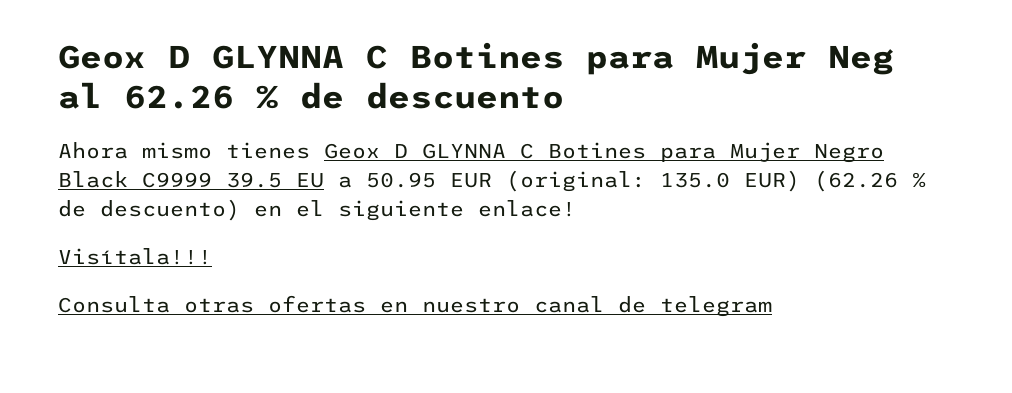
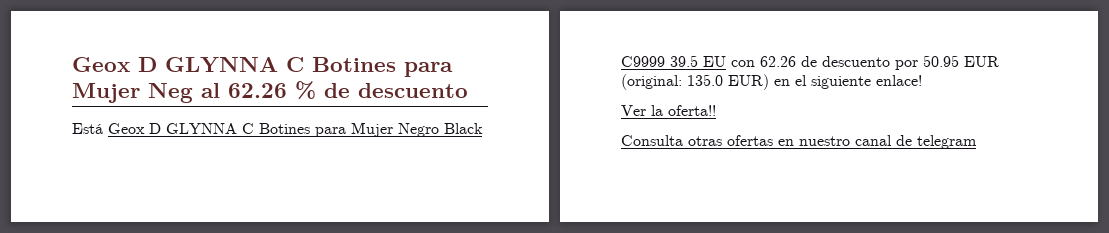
- Ahora mismo tienes Geox D GLYNNA C Botines para Mujer Negro Black C9999 39.5 EU a 50.95 EUR (original: 135.0 EUR) (62.26 % de descuento) en el siguiente enlace!
+ Está Geox D GLYNNA C Botines para Mujer Negro Black C9999 39.5 EU con 62.26 de descuento por 50.95 EUR (original: 135.0 EUR) en el siguiente enlace!
- Visítala!!!
+ Ver la oferta!!

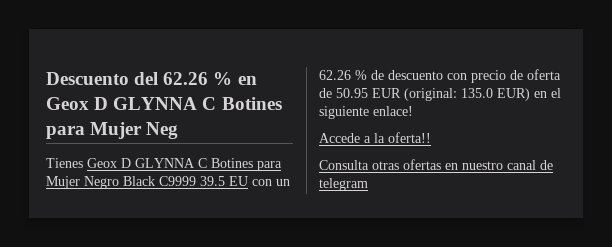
- Geox D GLYNNA C Botines para Mujer Neg al 62.26 % de descuento
- Está Geox D GLYNNA C Botines para Mujer Negro Black C9999 39.5 EU con 62.26 de descuento por 50.95 EUR (original: 135.0 EUR) en el siguiente enlace!
+ Descuento del 62.26 % en Geox D GLYNNA C Botines para Mujer Neg
+ Tienes Geox D GLYNNA C Botines para Mujer Negro Black C9999 39.5 EU con un 62.26 % de descuento con precio de oferta de 50.95 EUR (original: 135.0 EUR) en el siguiente enlace!
- Ver la oferta!!
+ Accede a la oferta!!

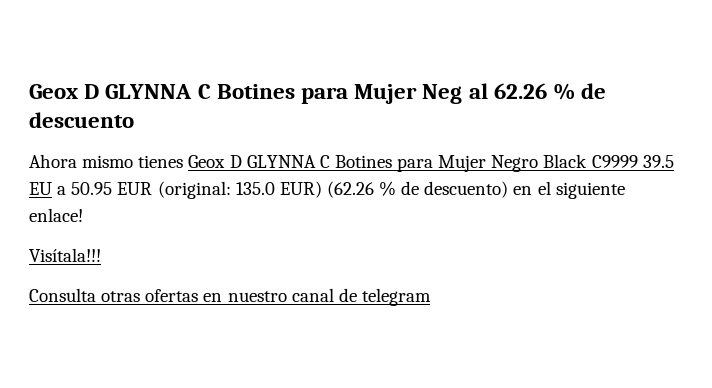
- Descuento del 62.26 % en Geox D GLYNNA C Botines para Mujer Neg
- Tienes Geox D GLYNNA C Botines para Mujer Negro Black C9999 39.5 EU con un 62.26 % de descuento con precio de oferta de 50.95 EUR (original: 135.0 EUR) en el siguiente enlace!
+ Geox D GLYNNA C Botines para Mujer Neg al 62.26 % de descuento
+ Ahora mismo tienes Geox D GLYNNA C Botines para Mujer Negro Black C9999 39.5 EU a 50.95 EUR (original: 135.0 EUR) (62.26 % de descuento) en el siguiente enlace!
- Accede a la oferta!!
+ Visítala!!!

